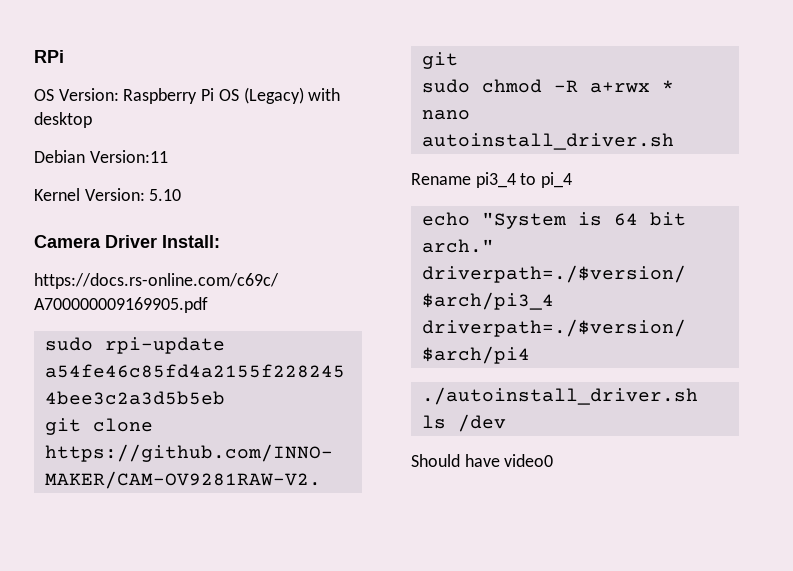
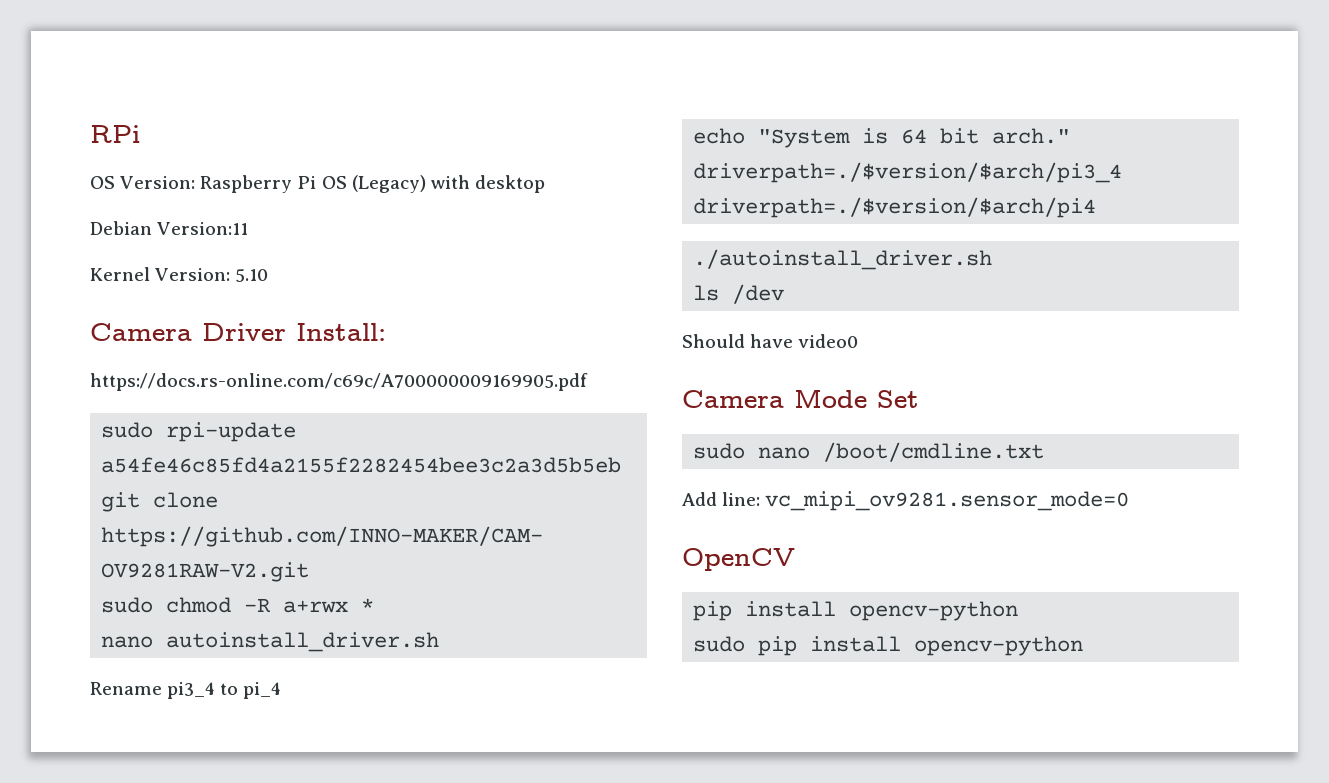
+ Camera Mode Set
+ sudo nano /boot/cmdline.txt
+ Add line: vc_mipi_ov9281.sensor_mode=0
+ OpenCV
+ pip install opencv-python
+ sudo pip install opencv-python

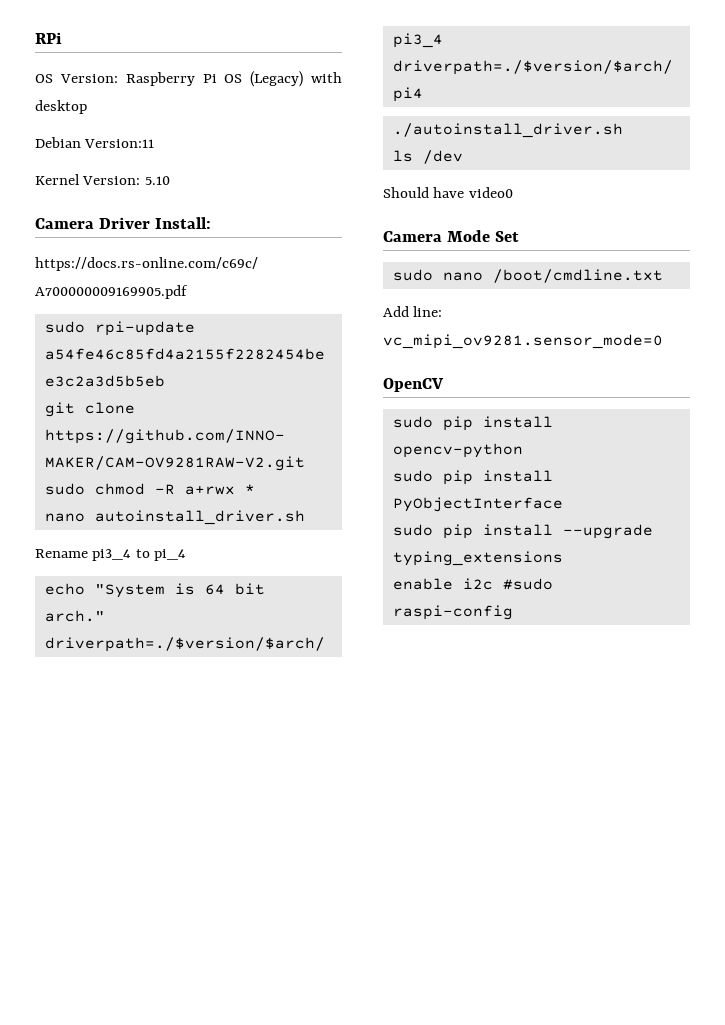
  OpenCV
- pip install opencv-python
+ sudo pip install opencv-python
- sudo pip install opencv-python
+ sudo pip install PyObjectInterface
+ sudo pip install --upgrade typing_extensions
+ enable i2c #sudo raspi-config

